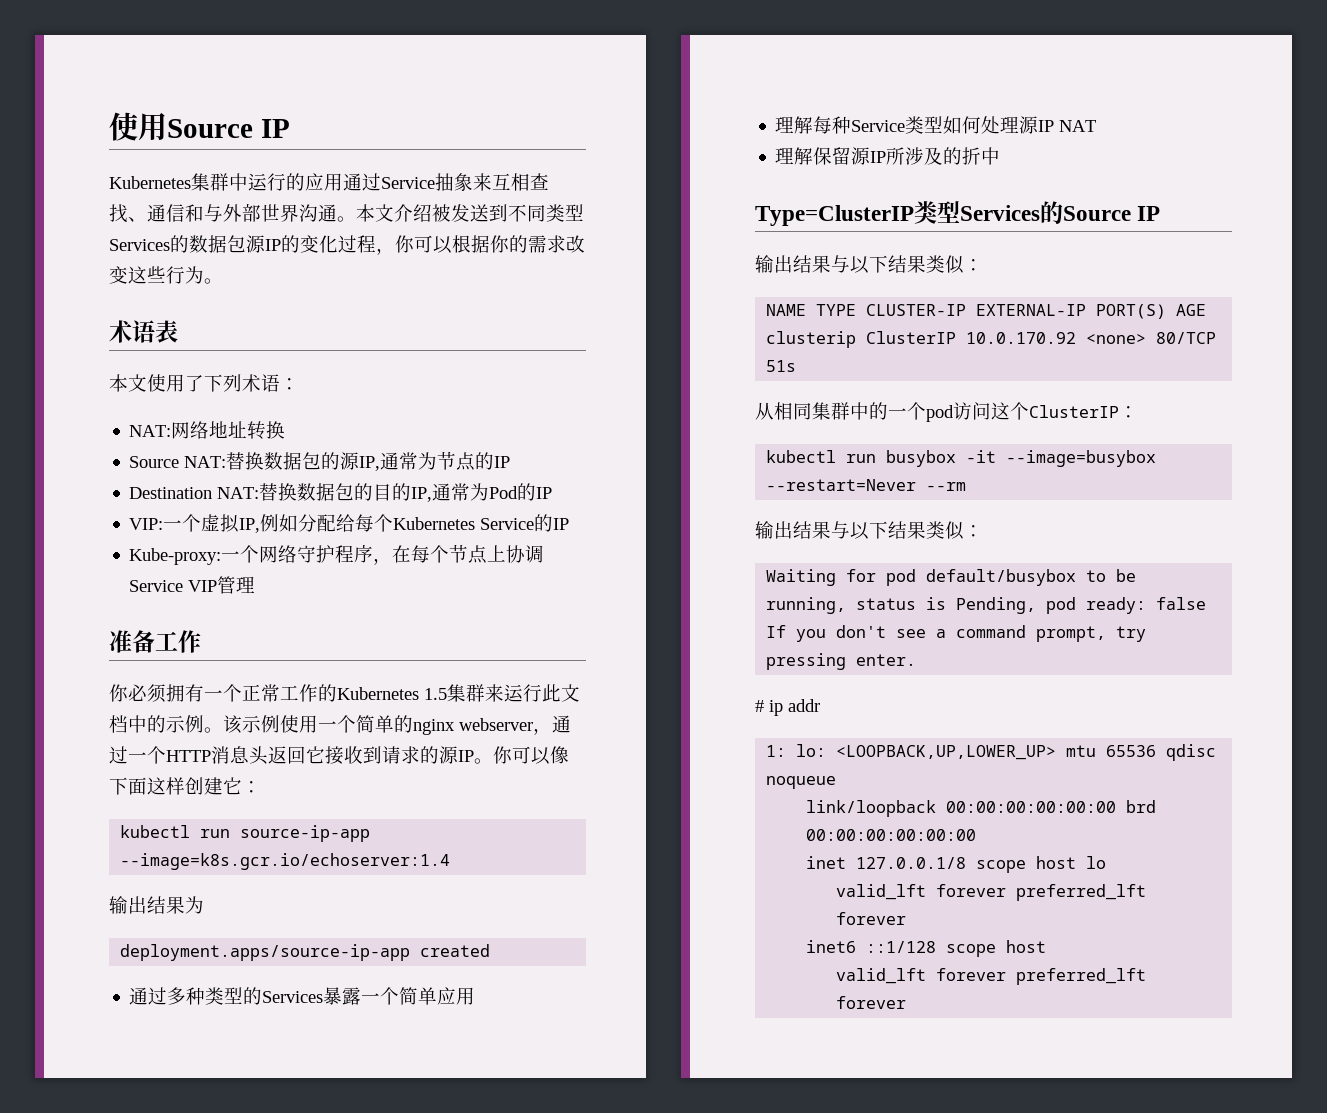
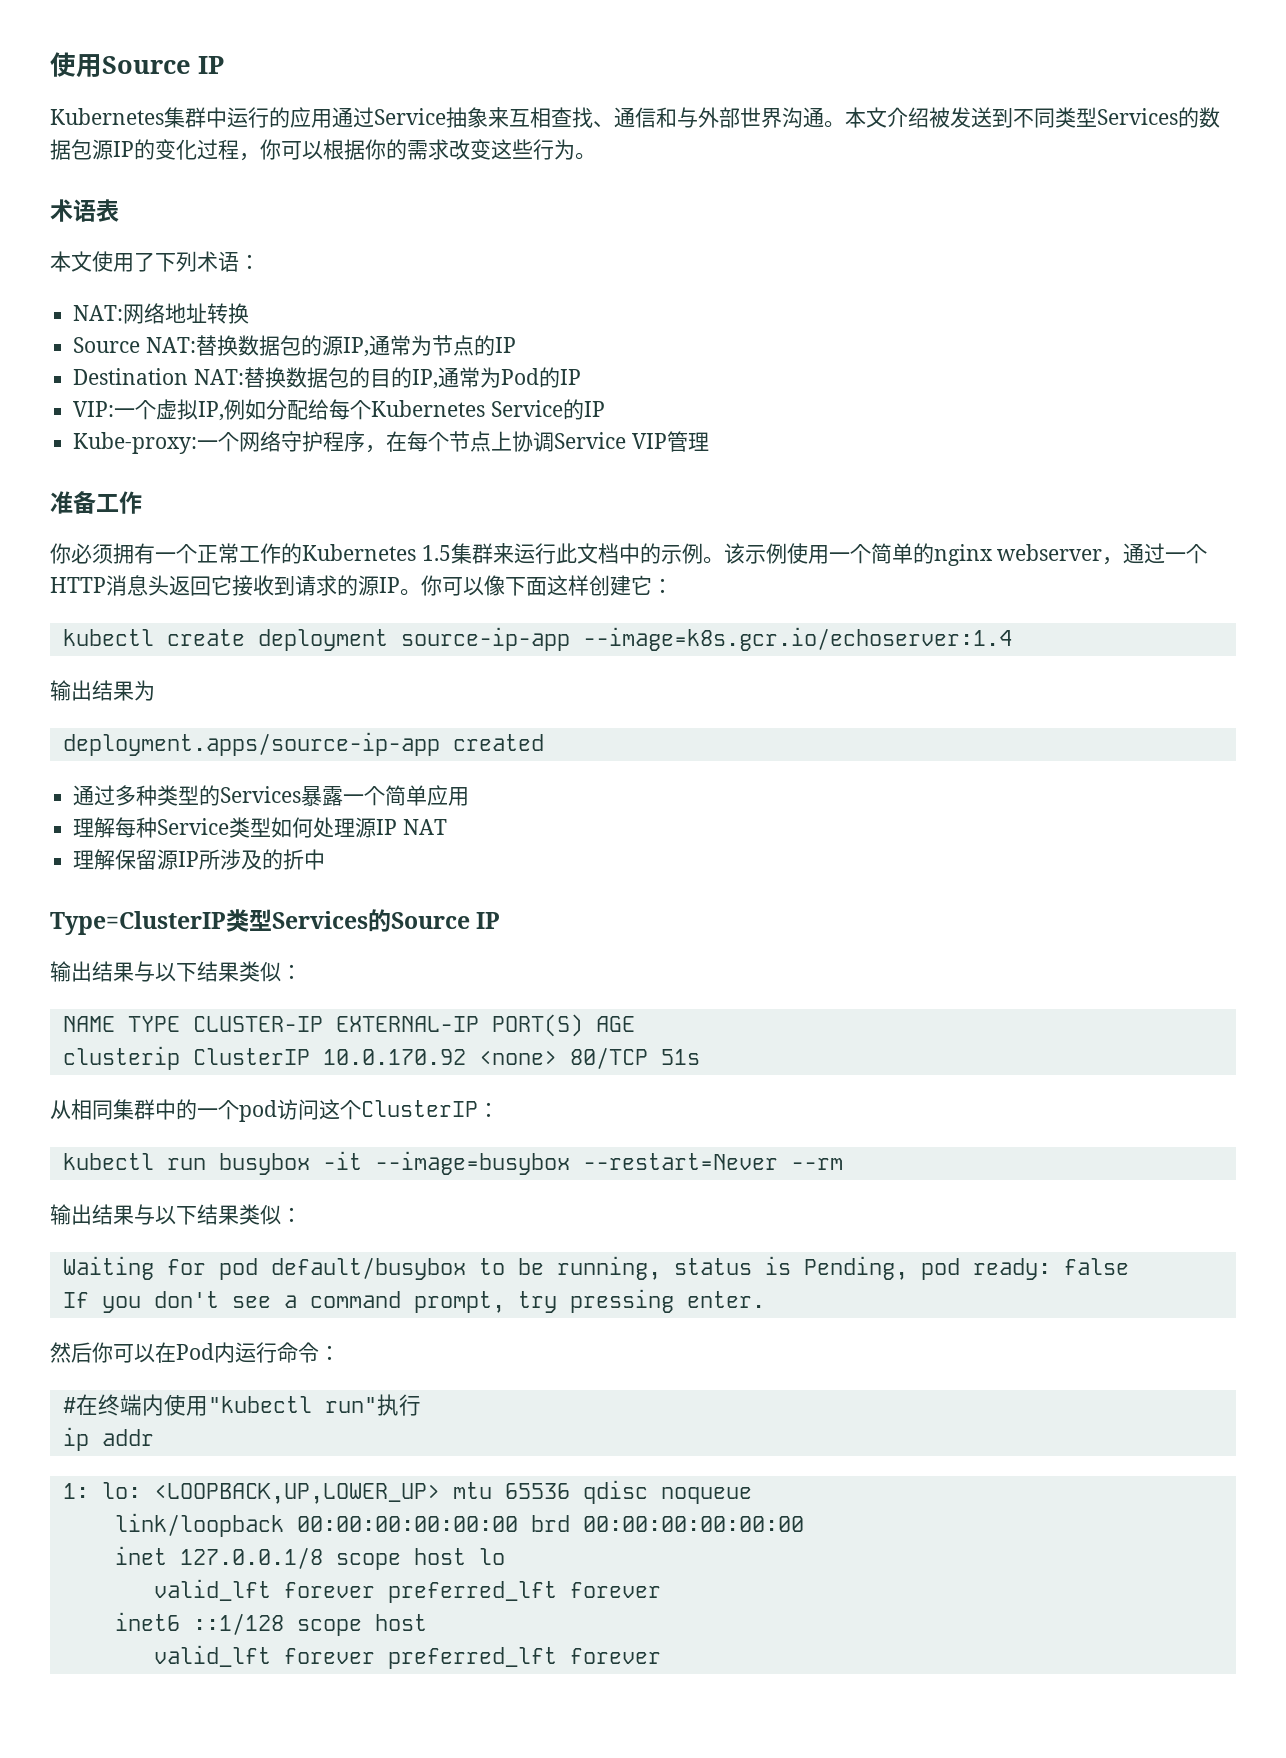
- kubectl run source-ip-app --image=k8s.gcr.io/echoserver:1.4
+ kubectl create deployment source-ip-app --image=k8s.gcr.io/echoserver:1.4
- # ip addr
+ 然后你可以在Pod内运行命令：
+ #在终端内使用"kubectl run"执行
+ ip addr

